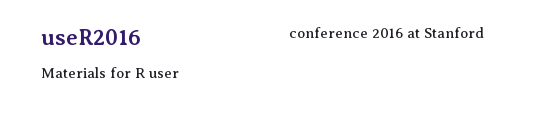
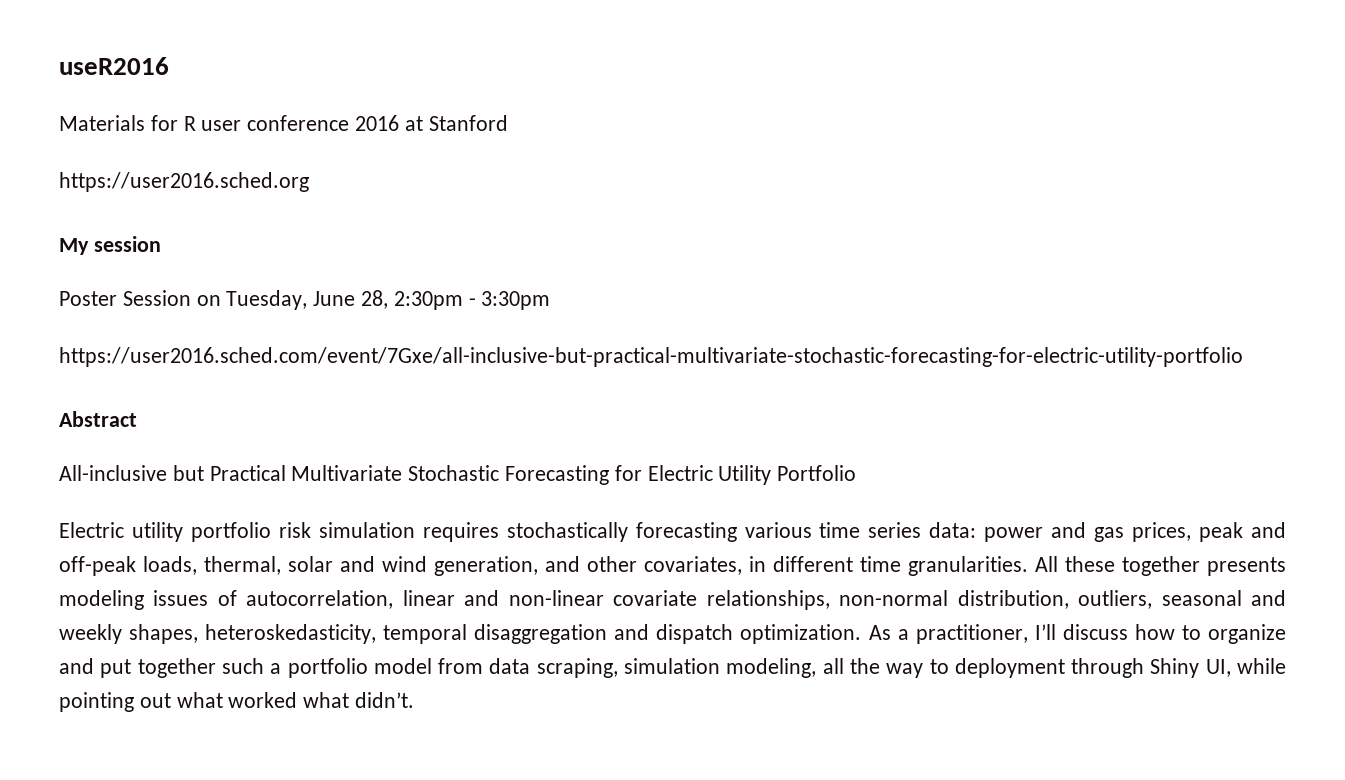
+ https://user2016.sched.org
+ My session
+ Poster Session on Tuesday, June 28, 2:30pm - 3:30pm
+ https://user2016.sched.com/event/7Gxe/all-inclusive-but-practical-multivariate-stochastic-forecasting-for-electric-utility-portfolio
+ Abstract
+ All-inclusive but Practical Multivariate Stochastic Forecasting for Electric Utility Portfolio
+ Electric utility portfolio risk simulation requires stochastically forecasting various time series data: power and gas prices, peak and off-peak loads, thermal, solar and wind generation, and other covariates, in different time granularities. All these together presents modeling issues of autocorrelation, linear and non-linear covariate relationships, non-normal distribution, outliers, seasonal and weekly shapes, heteroskedasticity, temporal disaggregation and dispatch optimization. As a practitioner, I’ll discuss how to organize and put together such a portfolio model from data scraping, simulation modeling, all the way to deployment through Shiny UI, while pointing out what worked what didn’t.

